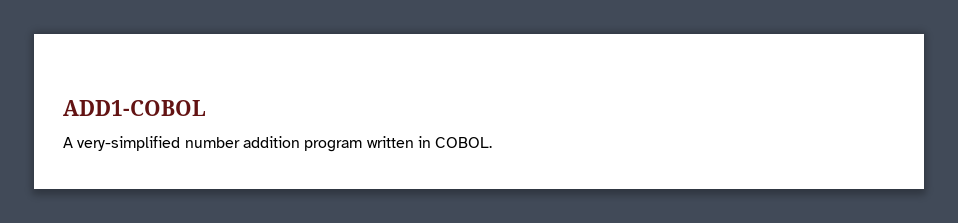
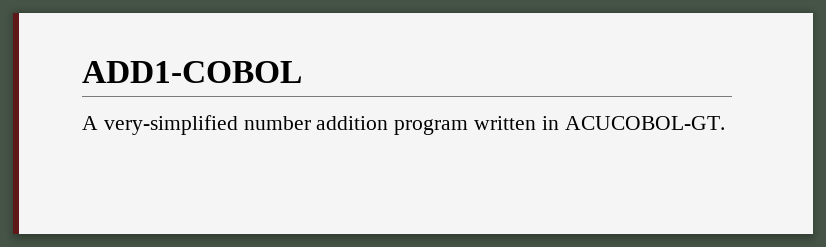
- A very-simplified number addition program written in COBOL.
+ A very-simplified number addition program written in ACUCOBOL-GT.

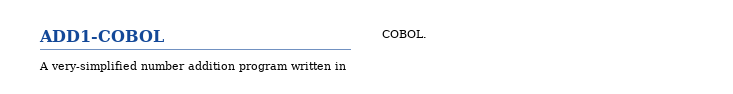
- A very-simplified number addition program written in ACUCOBOL-GT.
+ A very-simplified number addition program written in COBOL.

